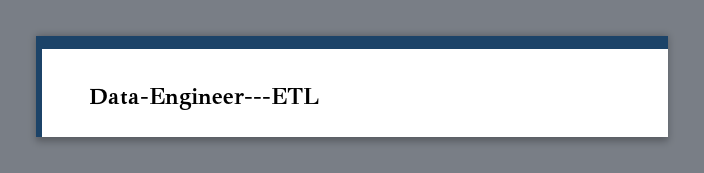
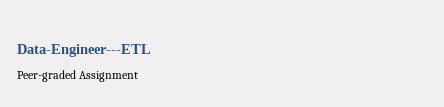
+ Peer-graded Assignment

